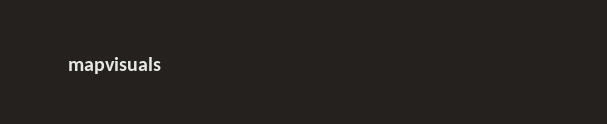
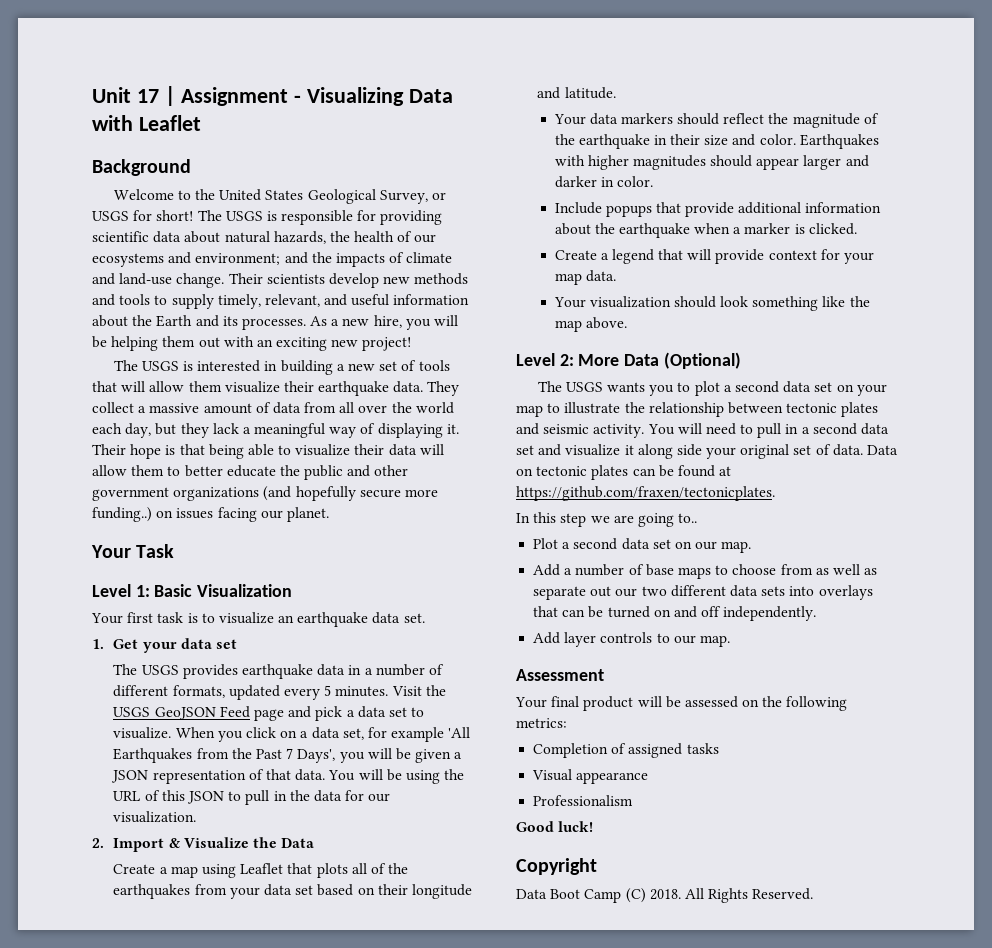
- mapvisuals
+ Unit 17 | Assignment - Visualizing Data with Leaflet
+ Background
+ Welcome to the United States Geological Survey, or USGS for short! The USGS is responsible for providing scientific data about natural hazards, the health of our ecosystems and environment; and the impacts of climate and land-use change. Their scientists develop new methods and tools to supply timely, relevant, and useful information about the Earth and its processes. As a new hire, you will be helping them out with an exciting new project!
+ The USGS is interested in building a new set of tools that will allow them visualize their earthquake data. They collect a massive amount of data from all over the world each day, but they lack a meaningful way of displaying it. Their hope is that being able to visualize their data will allow them to better educate the public and other government organizations (and hopefully secure more funding..) on issues facing our planet.
+ Your Task
+ Level 1: Basic Visualization
+ Your first task is to visualize an earthquake data set.
+ 1. Get your data set
+ The USGS provides earthquake data in a number of different formats, updated every 5 minutes. Visit the USGS GeoJSON Feed page and pick a data set to visualize. When you click on a data set, for example 'All Earthquakes from the Past 7 Days', you will be given a JSON representation of that data. You will be using the URL of this JSON to pull in the data for our visualization.
+ 2. Import & Visualize the Data
+ Create a map using Leaflet that plots all of the earthquakes from your data set based on their longitude and latitude.
+ Your data markers should reflect the magnitude of the earthquake in their size and color. Earthquakes with higher magnitudes should appear larger and darker in color.
+ Include popups that provide additional information about the earthquake when a marker is clicked.
+ Create a legend that will provide context for your map data.
+ Your visualization should look something like the map above.
+ Level 2: More Data (Optional)
+ The USGS wants you to plot a second data set on your map to illustrate the relationship between tectonic plates and seismic activity. You will need to pull in a second data set and visualize it along side your original set of data. Data on tectonic plates can be found at https://github.com/fraxen/tectonicplates.
+ In this step we are going to..
+ Plot a second data set on our map.
+ Add a number of base maps to choose from as well as separate out our two different data sets into overlays that can be turned on and off independently.
+ Add layer controls to our map.
+ Assessment
+ Your final product will be assessed on the following metrics:
+ Completion of assigned tasks
+ Visual appearance
+ Professionalism
+ Good luck!
+ Copyright
+ Data Boot Camp (C) 2018. All Rights Reserved.

